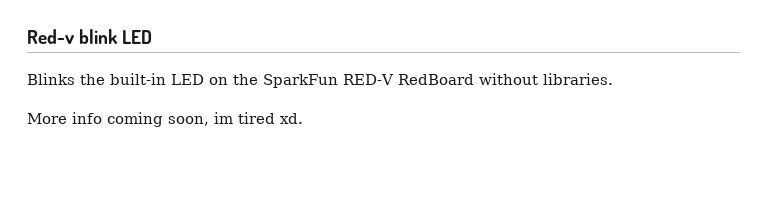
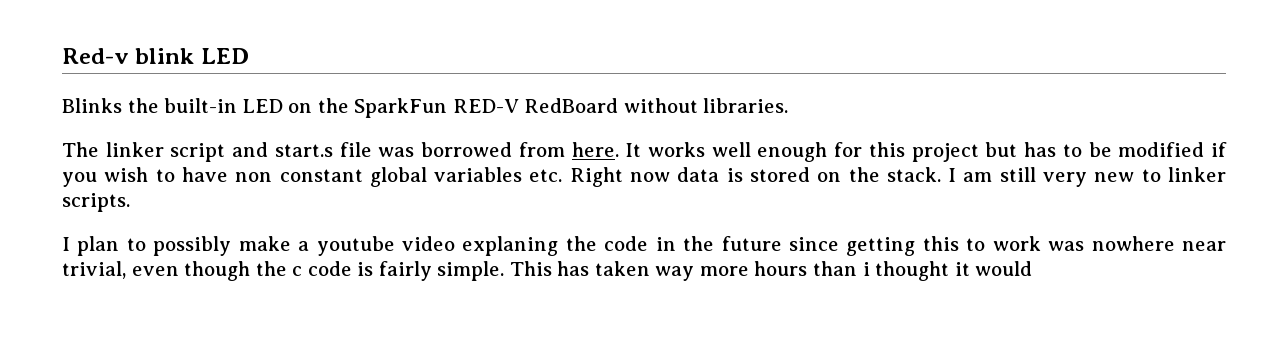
- More info coming soon, im tired xd.
+ The linker script and start.s file was borrowed from here. It works well enough for this project but has to be modified if you wish to have non constant global variables etc. Right now data is stored on the stack. I am still very new to linker scripts.
+ I plan to possibly make a youtube video explaning the code in the future since getting this to work was nowhere near trivial, even though the c code is fairly simple. This has taken way more hours than i thought it would

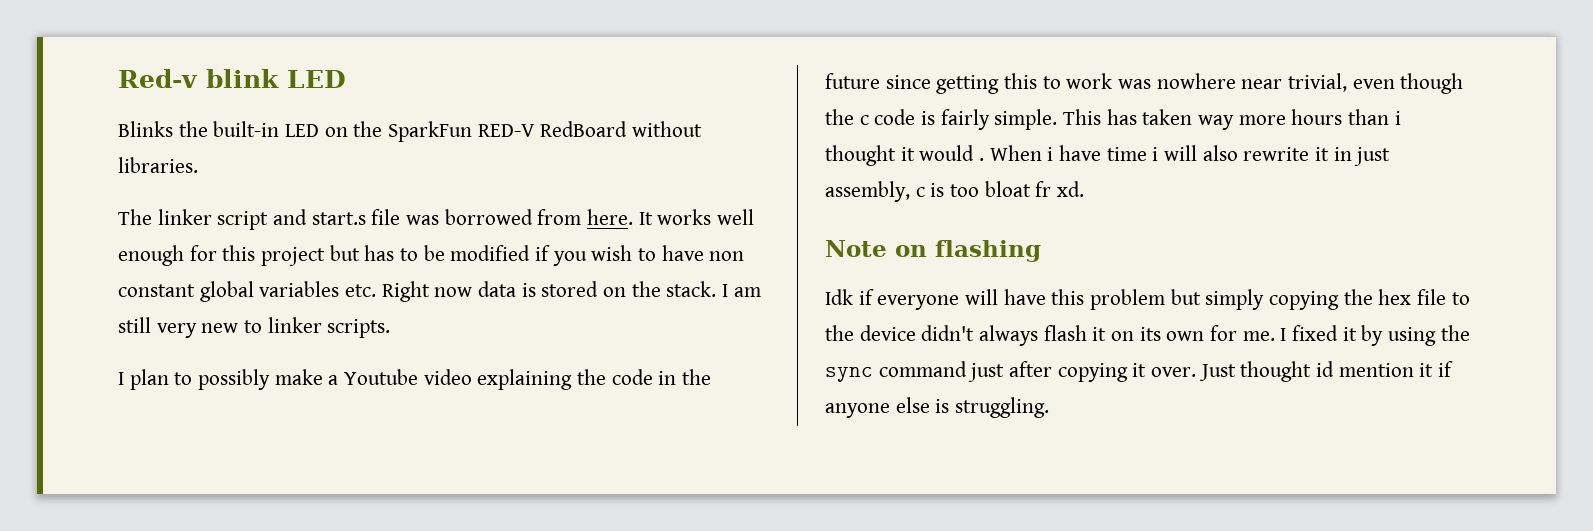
- I plan to possibly make a youtube video explaning the code in the future since getting this to work was nowhere near trivial, even though the c code is fairly simple.
+ I plan to possibly make a Youtube video explaining the code in the future since getting this to work was nowhere near trivial, even though the c code is fairly simple.
- This has taken way more hours than i thought it would
+ This has taken way more hours than i thought it would . When i have time i will also rewrite it in just assembly, c is too bloat fr xd.
+ Note on flashing
+ Idk if everyone will have this problem but simply copying the hex file to the device didn't always flash it on its own for me. I fixed it by using the sync command just after copying it over. Just thought id mention it if anyone else is struggling.

